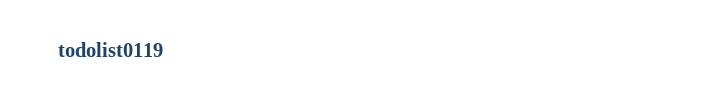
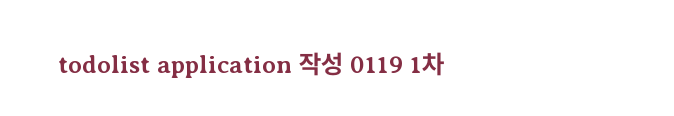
- todolist0119
+ todolist application 작성 0119 1차

